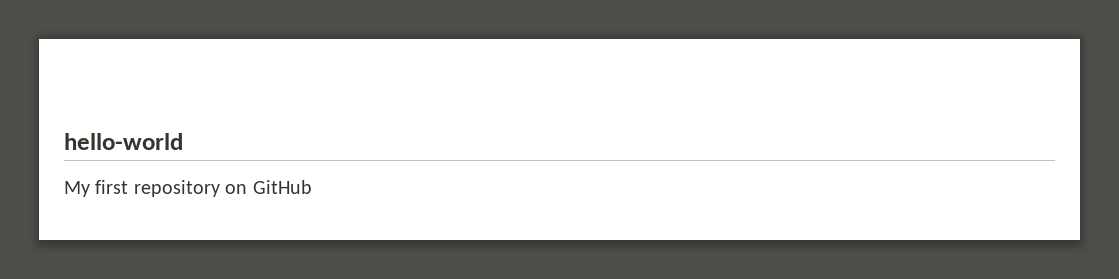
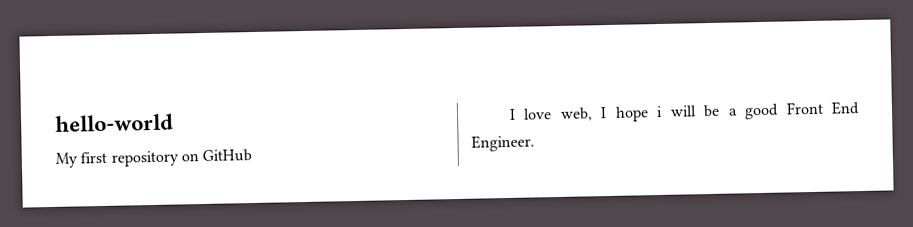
+ I love web, I hope i will be a good Front End Engineer.

